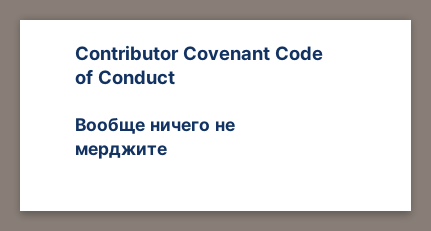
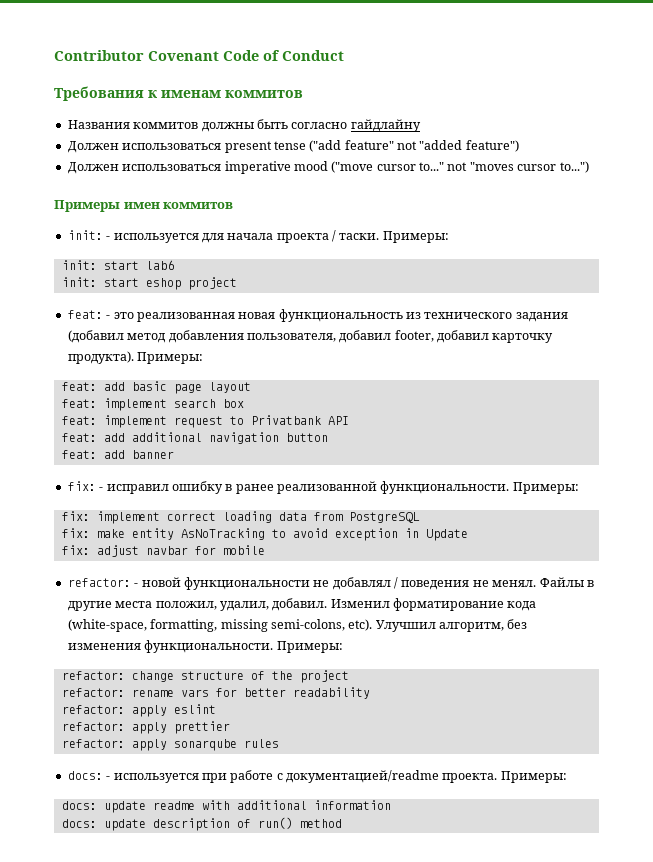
- Вообще ничего не мерджите
+ Требования к именам коммитов
+ Названия коммитов должны быть согласно гайдлайну
+ Должен использоваться present tense ("add feature" not "added feature")
+ Должен использоваться imperative mood ("move cursor to..." not "moves cursor to...")
+ Примеры имен коммитов
+ init: - используется для начала проекта / таски. Примеры:
+ init: start lab6
+ init: start eshop project
+ feat: - это реализованная новая функциональность из технического задания (добавил метод добавления пользователя, добавил footer, добавил карточку продукта). Примеры:
+ feat: add basic page layout
+ feat: implement search box
+ feat: implement request to Privatbank API
+ feat: add additional navigation button
+ feat: add banner
+ fix: - исправил ошибку в ранее реализованной функциональности. Примеры:
+ fix: implement correct loading data from PostgreSQL
+ fix: make entity AsNoTracking to avoid exception in Update
+ fix: adjust navbar for mobile
+ refactor: - новой функциональности не добавлял / поведения не менял. Файлы в другие места положил, удалил, добавил. Изменил форматирование кода (white-space, formatting, missing semi-colons, etc). Улучшил алгоритм, без изменения функциональности. Примеры:
+ refactor: change structure of the project
+ refactor: rename vars for better readability
+ refactor: apply eslint
+ refactor: apply prettier
+ refactor: apply sonarqube rules
+ docs: - используется при работе с документацией/readme проекта. Примеры:
+ docs: update readme with additional information
+ docs: update description of run() method

